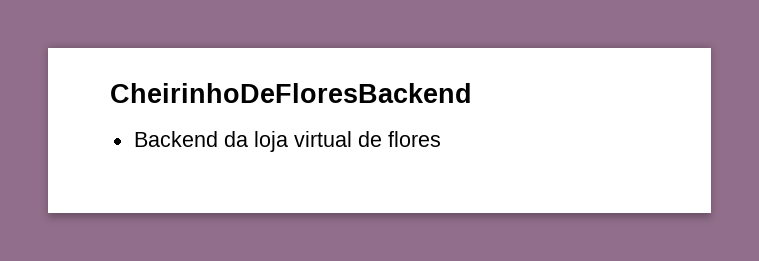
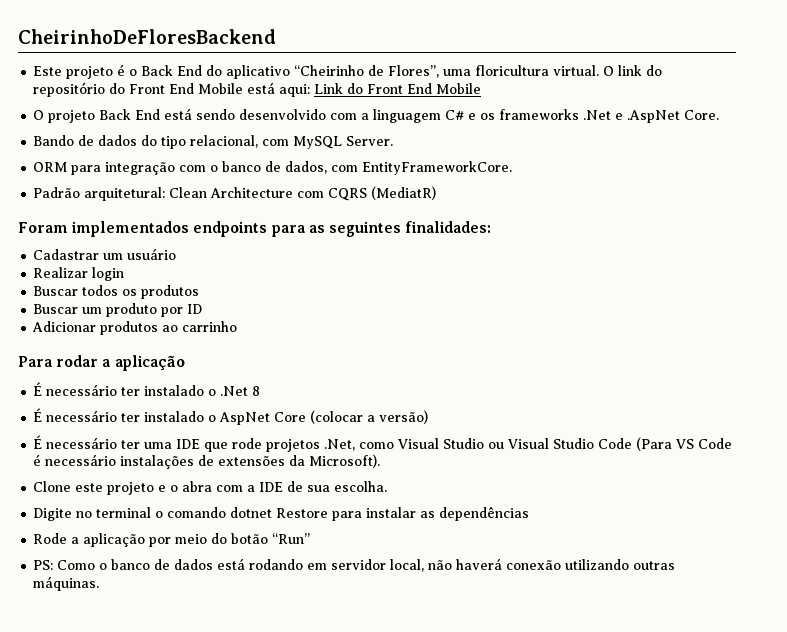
- Backend da loja virtual de flores
+ Este projeto é o Back End do aplicativo “Cheirinho de Flores”, uma floricultura virtual. O link do repositório do Front End Mobile está aqui: Link do Front End Mobile
+ O projeto Back End está sendo desenvolvido com a linguagem C# e os frameworks .Net e .AspNet Core.
+ Bando de dados do tipo relacional, com MySQL Server.
+ ORM para integração com o banco de dados, com EntityFrameworkCore.
+ Padrão arquitetural: Clean Architecture com CQRS (MediatR)
+ Foram implementados endpoints para as seguintes finalidades:
+ Cadastrar um usuário
+ Realizar login
+ Buscar todos os produtos
+ Buscar um produto por ID
+ Adicionar produtos ao carrinho
+ Para rodar a aplicação
+ É necessário ter instalado o .Net 8
+ É necessário ter instalado o AspNet Core (colocar a versão)
+ É necessário ter uma IDE que rode projetos .Net, como Visual Studio ou Visual Studio Code (Para VS Code é necessário instalações de extensões da Microsoft).
+ Clone este projeto e o abra com a IDE de sua escolha.
+ Digite no terminal o comando dotnet Restore para instalar as dependências
+ Rode a aplicação por meio do botão “Run”
+ PS: Como o banco de dados está rodando em servidor local, não haverá conexão utilizando outras máquinas.

